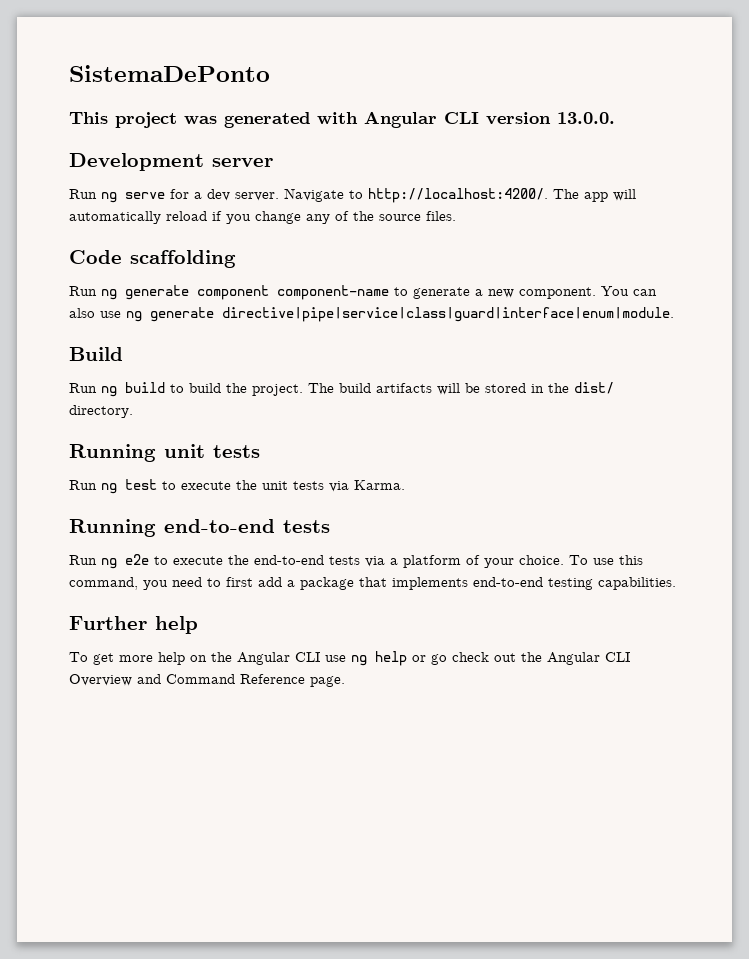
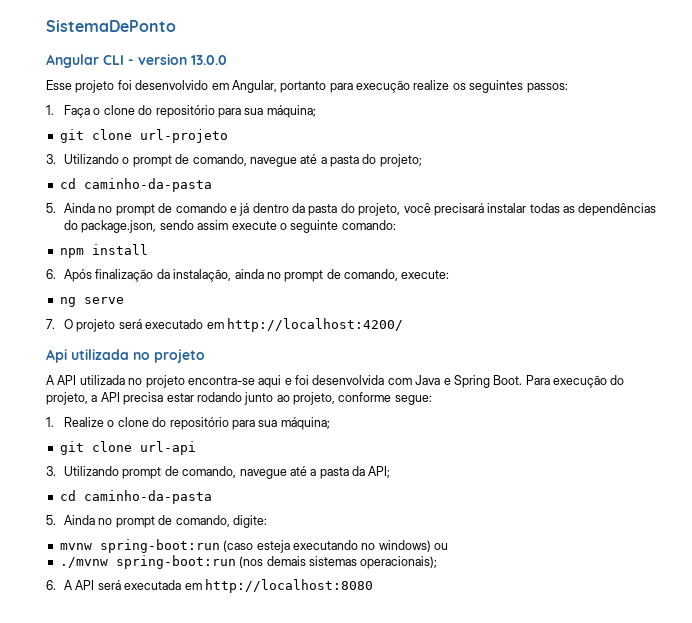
- This project was generated with Angular CLI version 13.0.0.
- Development server
- Run ng serve for a dev server. Navigate to http://localhost:4200/. The app will automatically reload if you change any of the source files.
- Code scaffolding
- Run ng generate component component-name to generate a new component. You can also use ng generate directive|pipe|service|class|guard|interface|enum|module.
- Build
- Run ng build to build the project. The build artifacts will be stored in the dist/ directory.
- Running unit tests
- Run ng test to execute the unit tests via Karma.
- Running end-to-end tests
- Run ng e2e to execute the end-to-end tests via a platform of your choice. To use this command, you need to first add a package that implements end-to-end testing capabilities.
- Further help
- To get more help on the Angular CLI use ng help or go check out the Angular CLI Overview and Command Reference page.
+ Angular CLI - version 13.0.0
+ Esse projeto foi desenvolvido em Angular, portanto para execução realize os seguintes passos:
+ 1. Faça o clone do repositório para sua máquina;
+ git clone url-projeto
+ 3. Utilizando o prompt de comando, navegue até a pasta do projeto;
+ cd caminho-da-pasta
+ 5. Ainda no prompt de comando e já dentro da pasta do projeto, você precisará instalar todas as dependências do package.json, sendo assim execute o seguinte comando:
+ npm install
+ 6. Após finalização da instalação, ainda no prompt de comando, execute:
+ ng serve
+ 7. O projeto será executado em http://localhost:4200/
+ Api utilizada no projeto
+ A API utilizada no projeto encontra-se aqui e foi desenvolvida com Java e Spring Boot. Para execução do projeto, a API precisa estar rodando junto ao projeto, conforme segue:
+ 1. Realize o clone do repositório para sua máquina;
+ git clone url-api
+ 3. Utilizando prompt de comando, navegue até a pasta da API;
+ cd caminho-da-pasta
+ 5. Ainda no prompt de comando, digite:
+ mvnw spring-boot:run (caso esteja executando no windows) ou
+ ./mvnw spring-boot:run (nos demais sistemas operacionais);
+ 6. A API será executada em http://localhost:8080

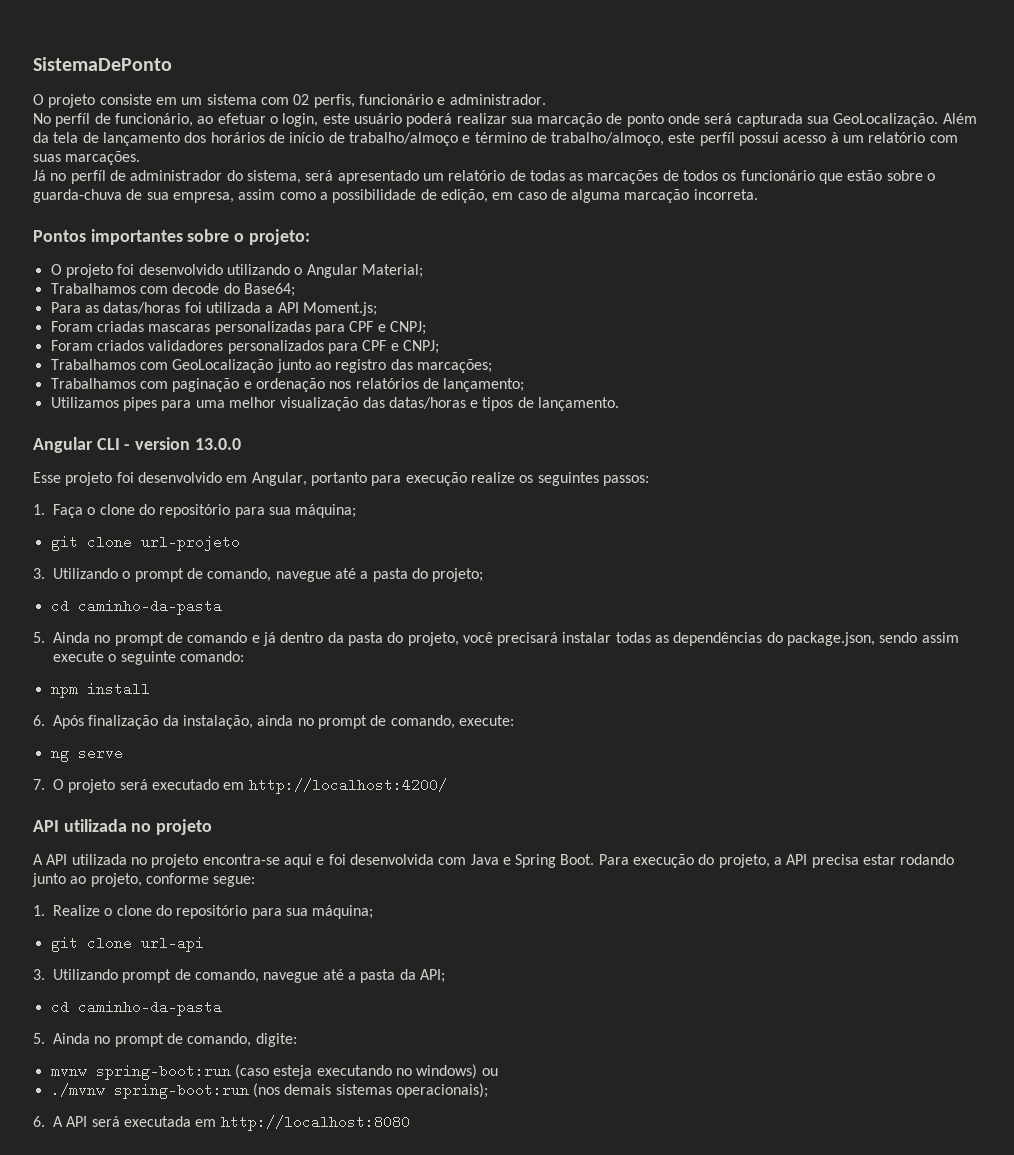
+ O projeto consiste em um sistema com 02 perfis, funcionário e administrador.
+ No perfíl de funcionário, ao efetuar o login, este usuário poderá realizar sua marcação de ponto onde será capturada sua GeoLocalização. Além da tela de lançamento dos horários de início de trabalho/almoço e término de trabalho/almoço, este perfíl possui acesso à um relatório com suas marcações.
+ Já no perfíl de administrador do sistema, será apresentado um relatório de todas as marcações de todos os funcionário que estão sobre o guarda-chuva de sua empresa, assim como a possibilidade de edição, em caso de alguma marcação incorreta.
+ Pontos importantes sobre o projeto:
+ O projeto foi desenvolvido utilizando o Angular Material;
+ Trabalhamos com decode do Base64;
+ Para as datas/horas foi utilizada a API Moment.js;
+ Foram criadas mascaras personalizadas para CPF e CNPJ;
+ Foram criados validadores personalizados para CPF e CNPJ;
+ Trabalhamos com GeoLocalização junto ao registro das marcações;
+ Trabalhamos com paginação e ordenação nos relatórios de lançamento;
+ Utilizamos pipes para uma melhor visualização das datas/horas e tipos de lançamento.
  7. O projeto será executado em http://localhost:4200/
- Api utilizada no projeto
+ API utilizada no projeto

